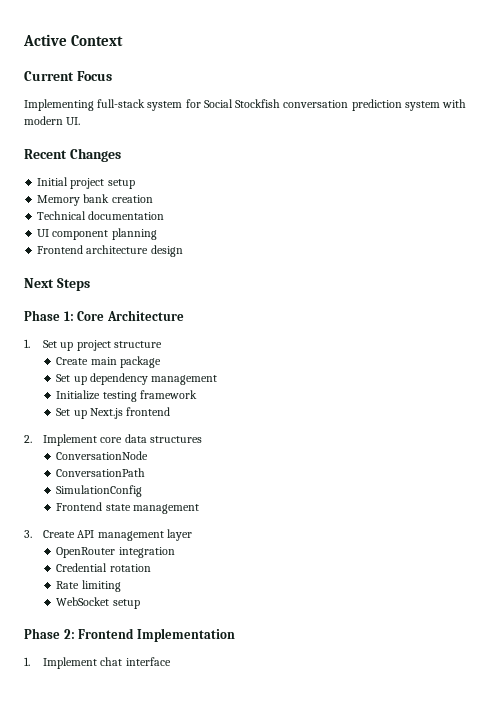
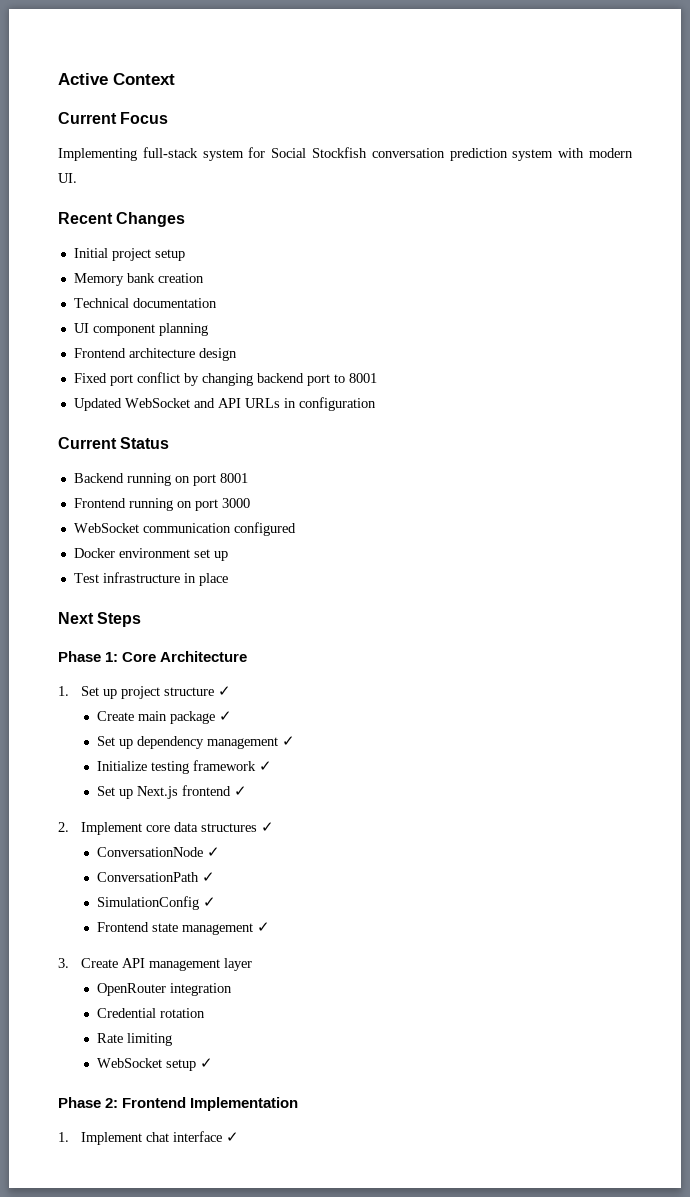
+ Fixed port conflict by changing backend port to 8001
+ Updated WebSocket and API URLs in configuration
+ Current Status
+ Backend running on port 8001
+ Frontend running on port 3000
+ WebSocket communication configured
+ Docker environment set up
+ Test infrastructure in place
- 1. Set up project structure
+ 1. Set up project structure ✓
- Create main package
+ Create main package ✓
- Set up dependency management
+ Set up dependency management ✓
- Initialize testing framework
+ Initialize testing framework ✓
- Set up Next.js frontend
+ Set up Next.js frontend ✓
- 2. Implement core data structures
+ 2. Implement core data structures ✓
- ConversationNode
+ ConversationNode ✓
- ConversationPath
+ ConversationPath ✓
- SimulationConfig
+ SimulationConfig ✓
- Frontend state management
+ Frontend state management ✓
- WebSocket setup
+ WebSocket setup ✓
- 1. Implement chat interface
+ 1. Implement chat interface ✓

